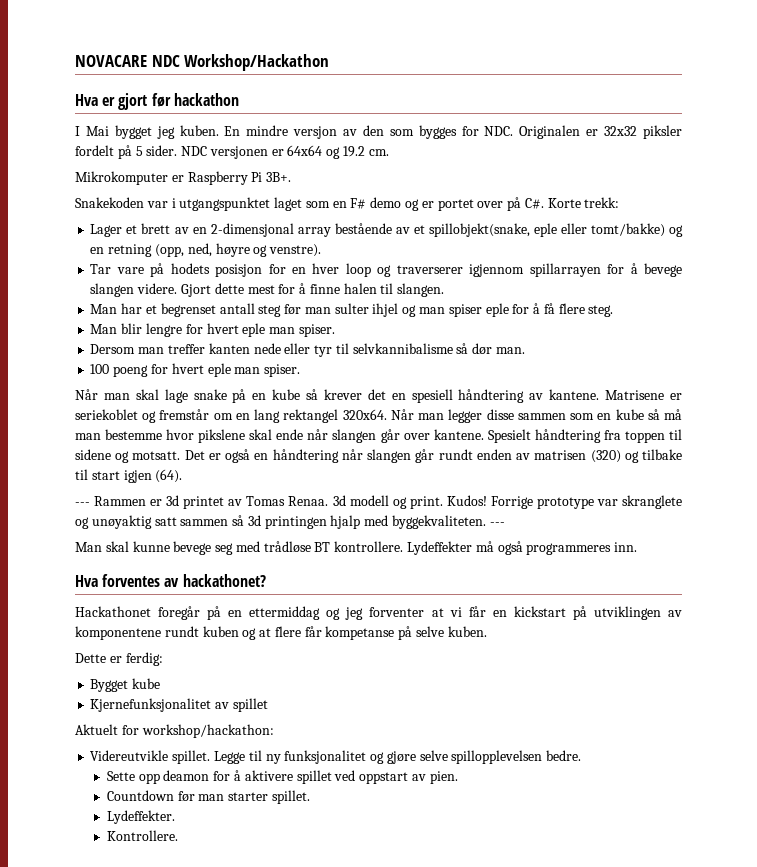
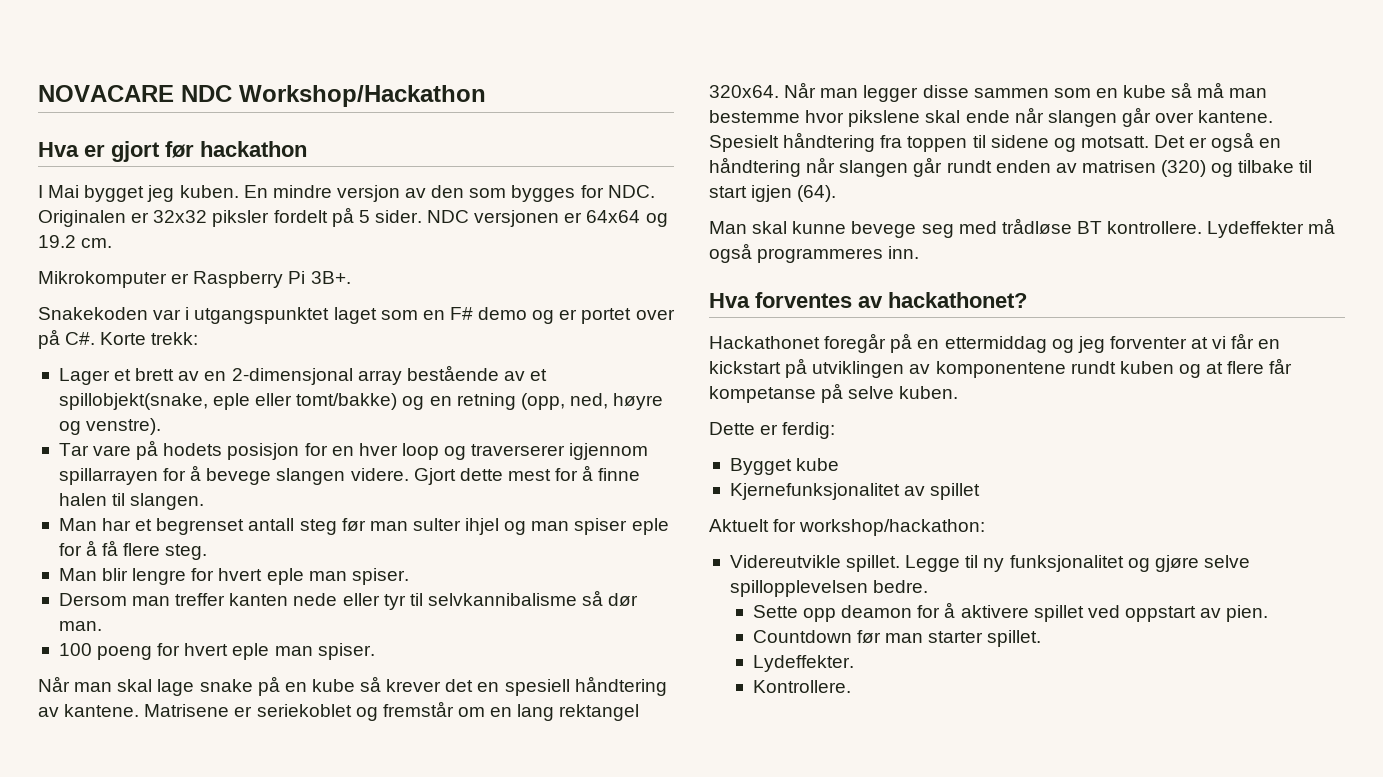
- --- Rammen er 3d printet av Tomas Renaa. 3d modell og print. Kudos! Forrige prototype var skranglete og unøyaktig satt sammen så 3d printingen hjalp med byggekvaliteten. ---

